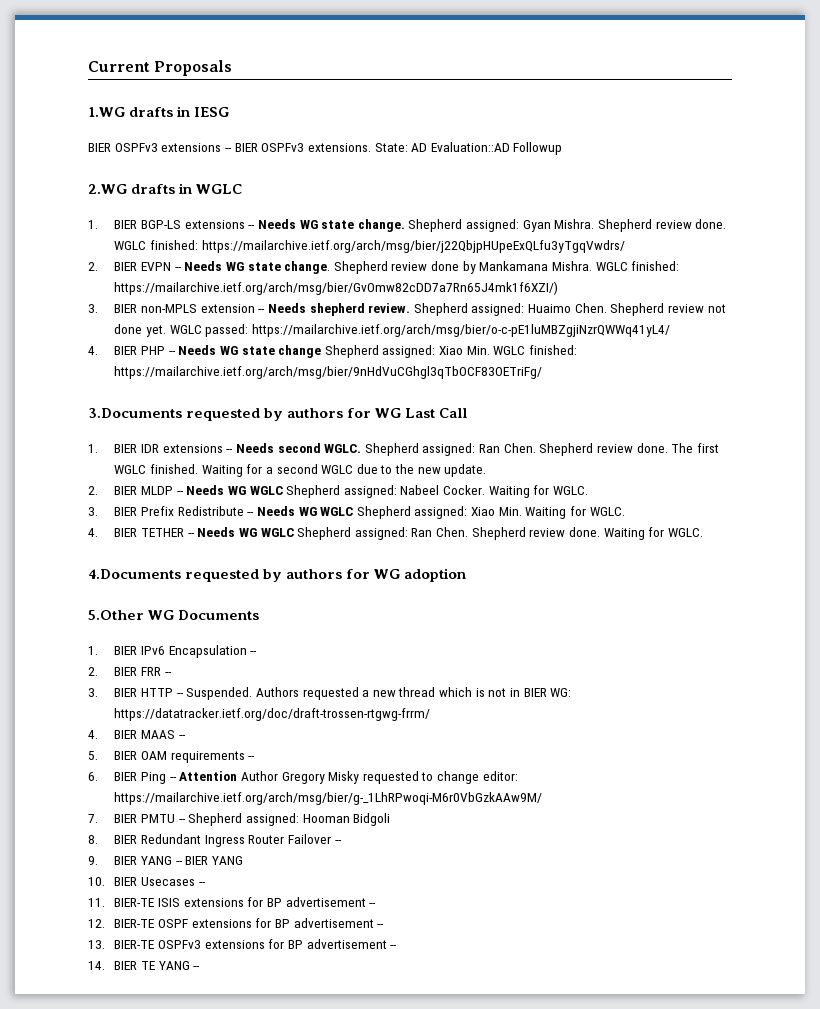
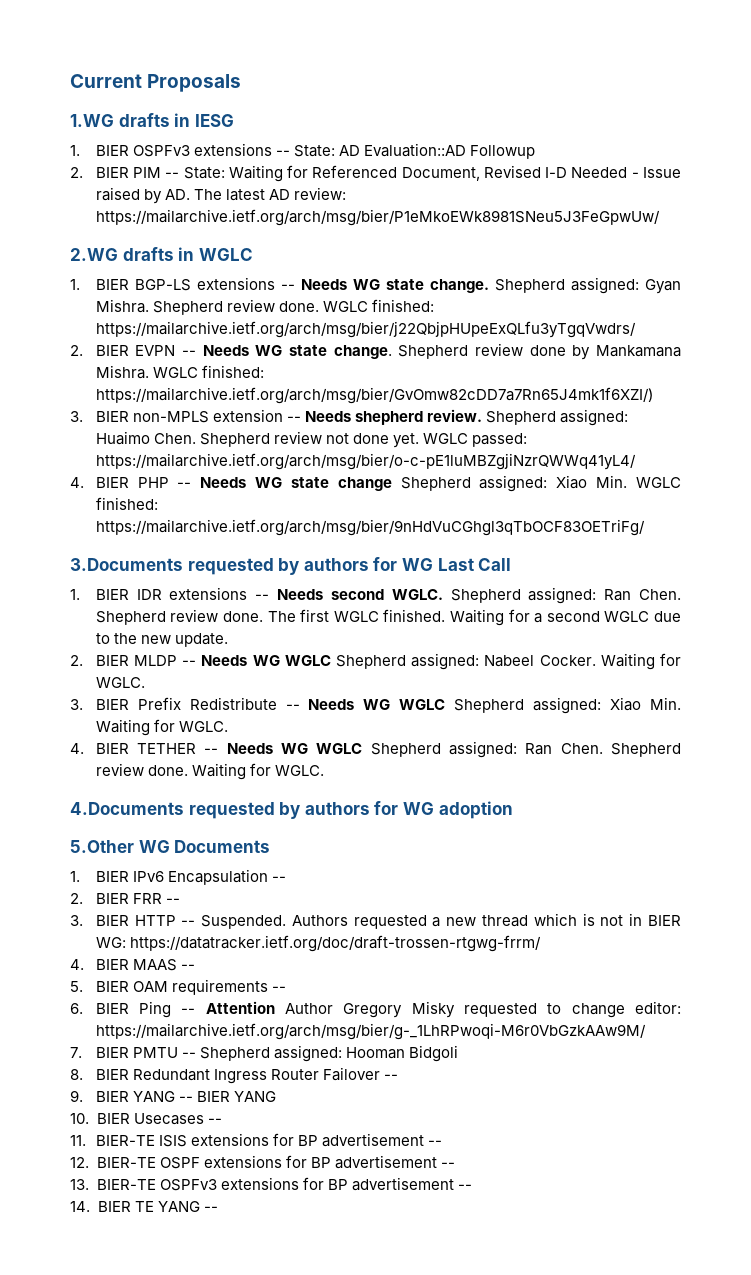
- BIER OSPFv3 extensions -- BIER OSPFv3 extensions. State: AD Evaluation::AD Followup
+ 1. BIER OSPFv3 extensions -- State: AD Evaluation::AD Followup
+ 2. BIER PIM -- State: Waiting for Referenced Document, Revised I-D Needed - Issue raised by AD. The latest AD review: https://mailarchive.ietf.org/arch/msg/bier/P1eMkoEWk8981SNeu5J3FeGpwUw/

